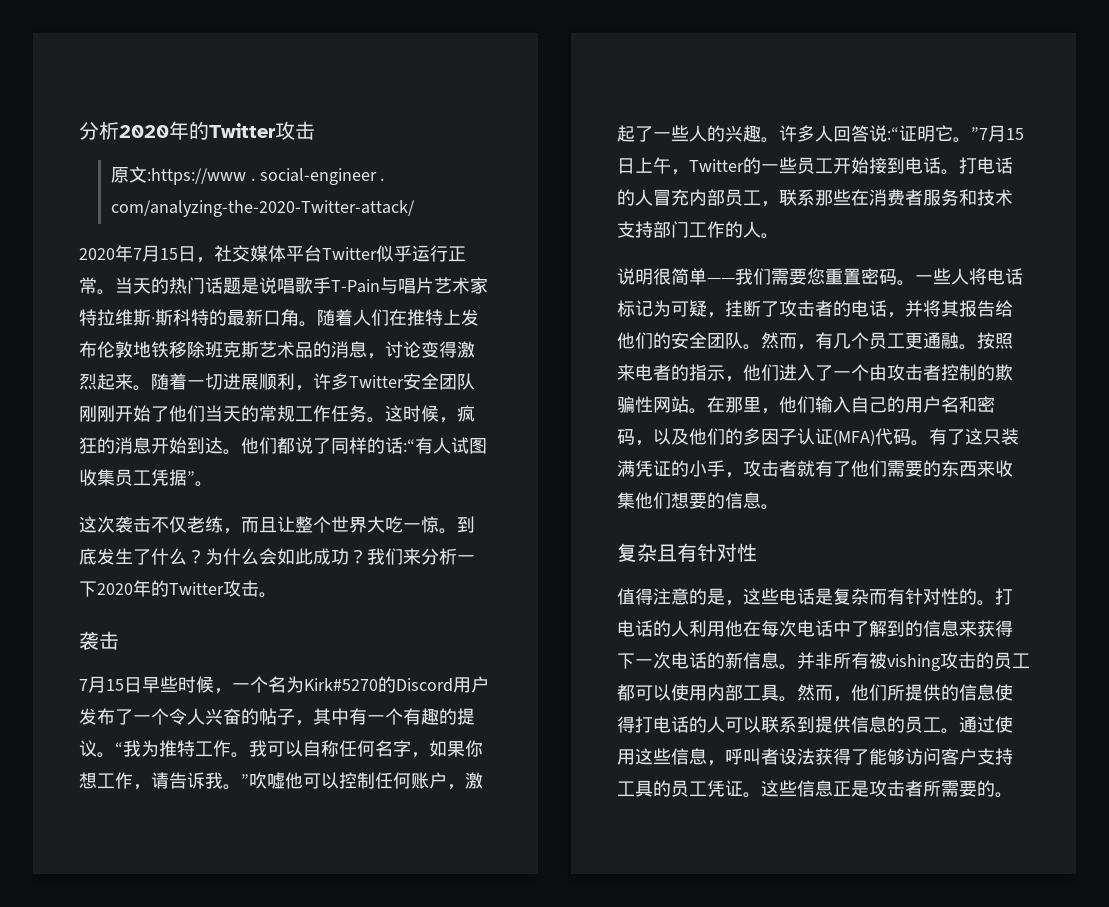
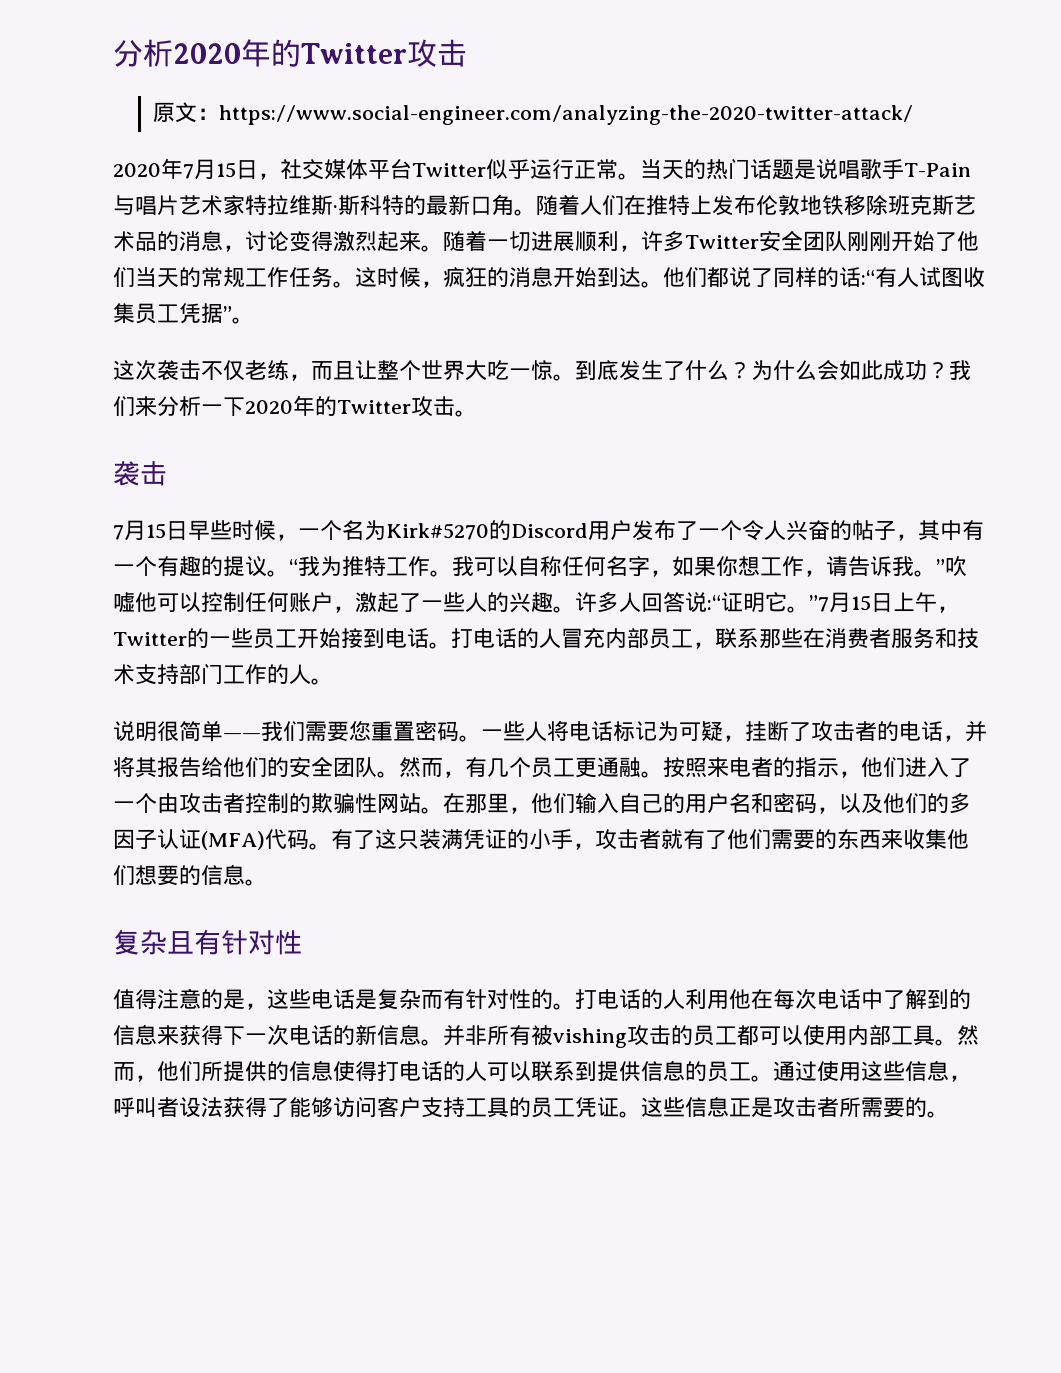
- 原文:https://www . social-engineer . com/analyzing-the-2020-Twitter-attack/
+ 原文：https://www.social-engineer.com/analyzing-the-2020-twitter-attack/

